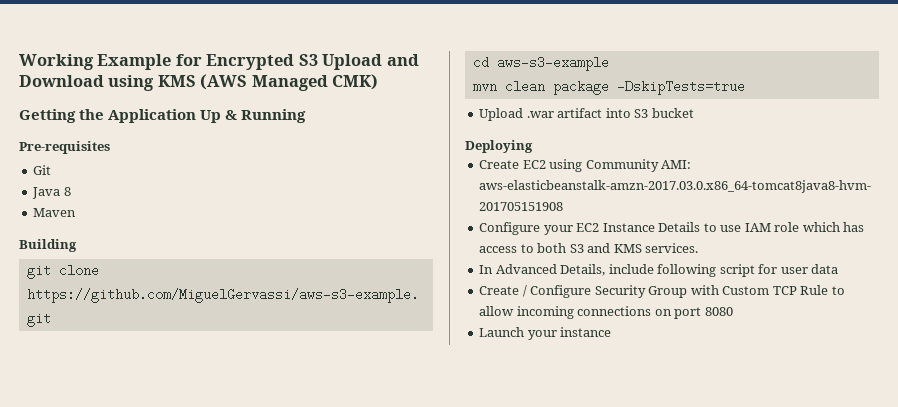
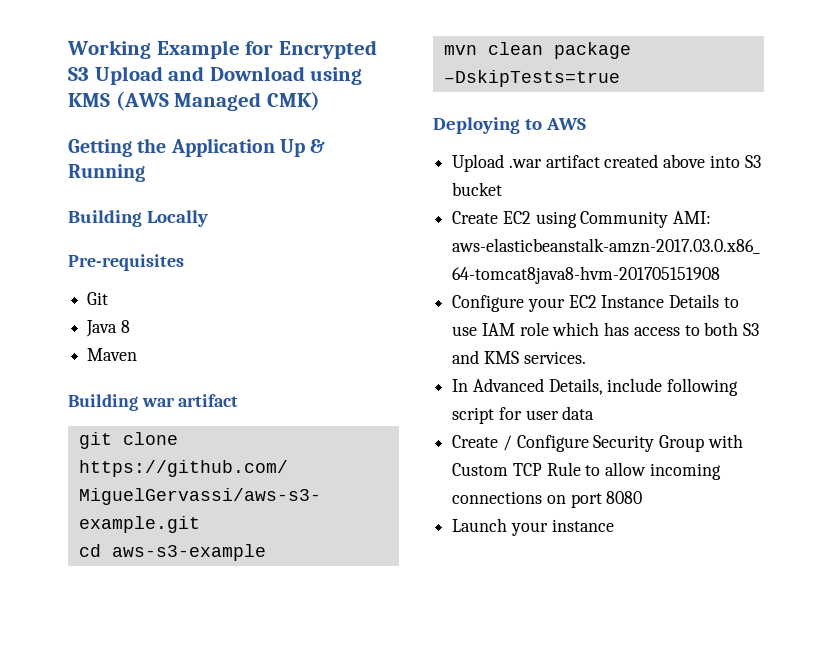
+ Building Locally
- Building
+ Building war artifact
+ Deploying to AWS
- Upload .war artifact into S3 bucket
+ Upload .war artifact created above into S3 bucket
- Deploying

